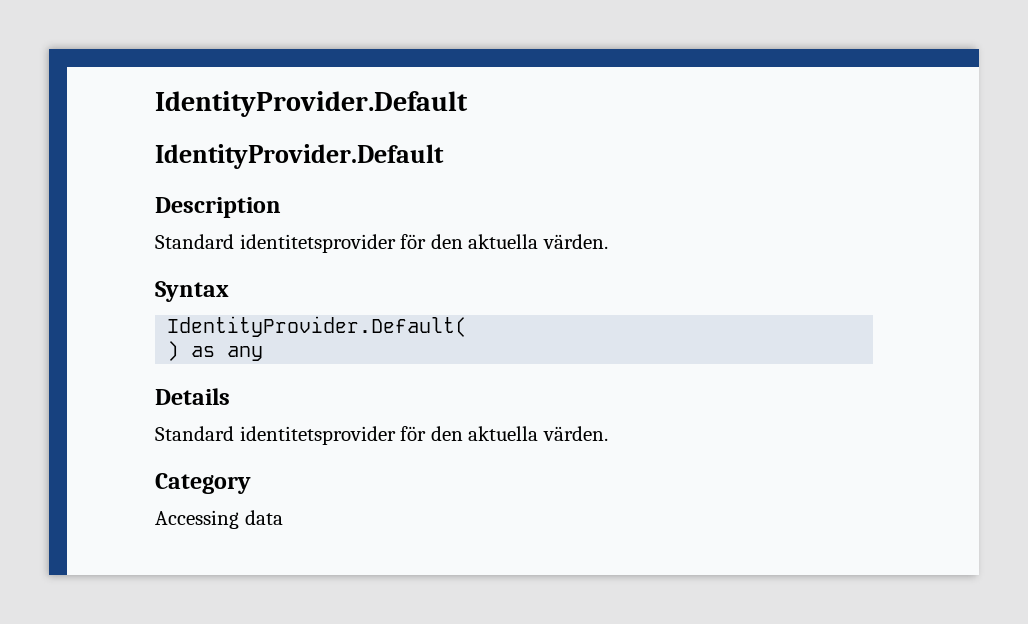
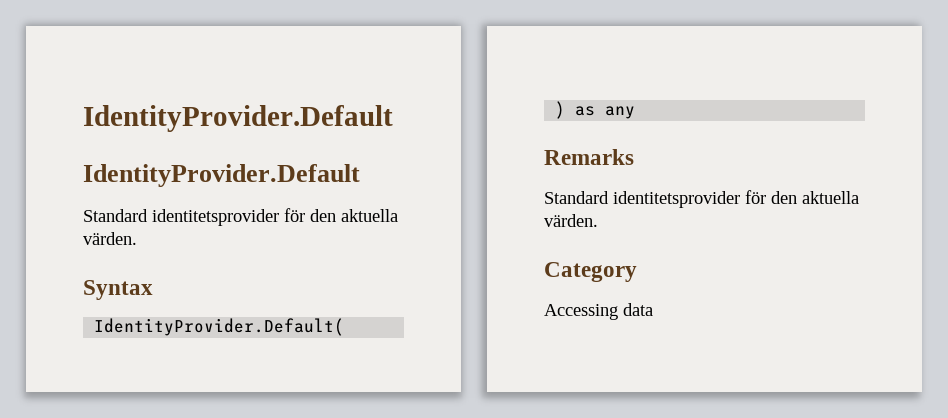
- Description
- Details
+ Remarks

